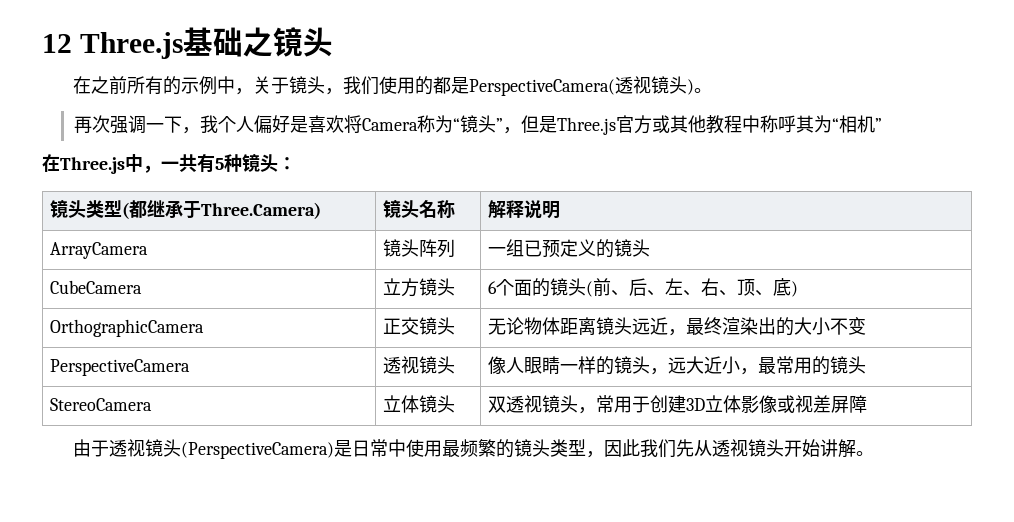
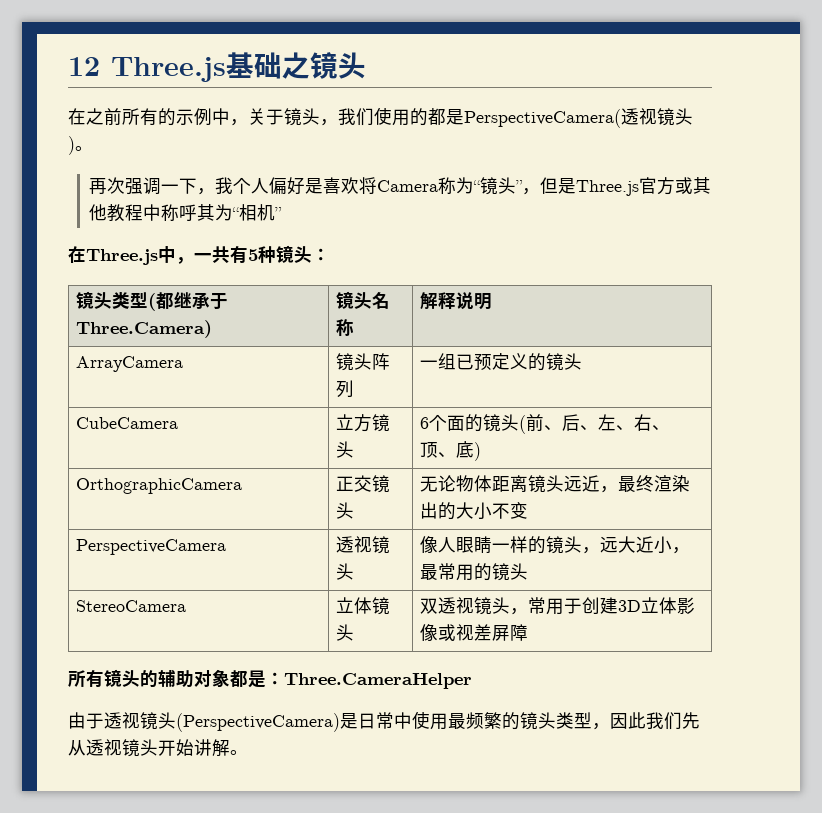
+ 所有镜头的辅助对象都是：Three.CameraHelper

